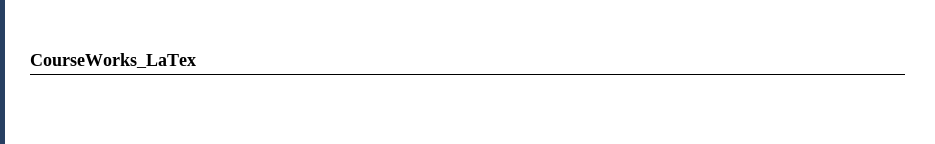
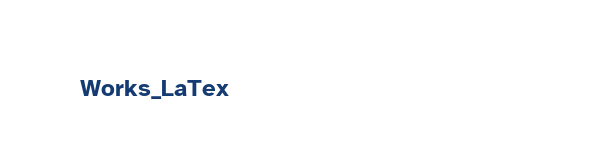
- CourseWorks_LaTex
+ Works_LaTex

